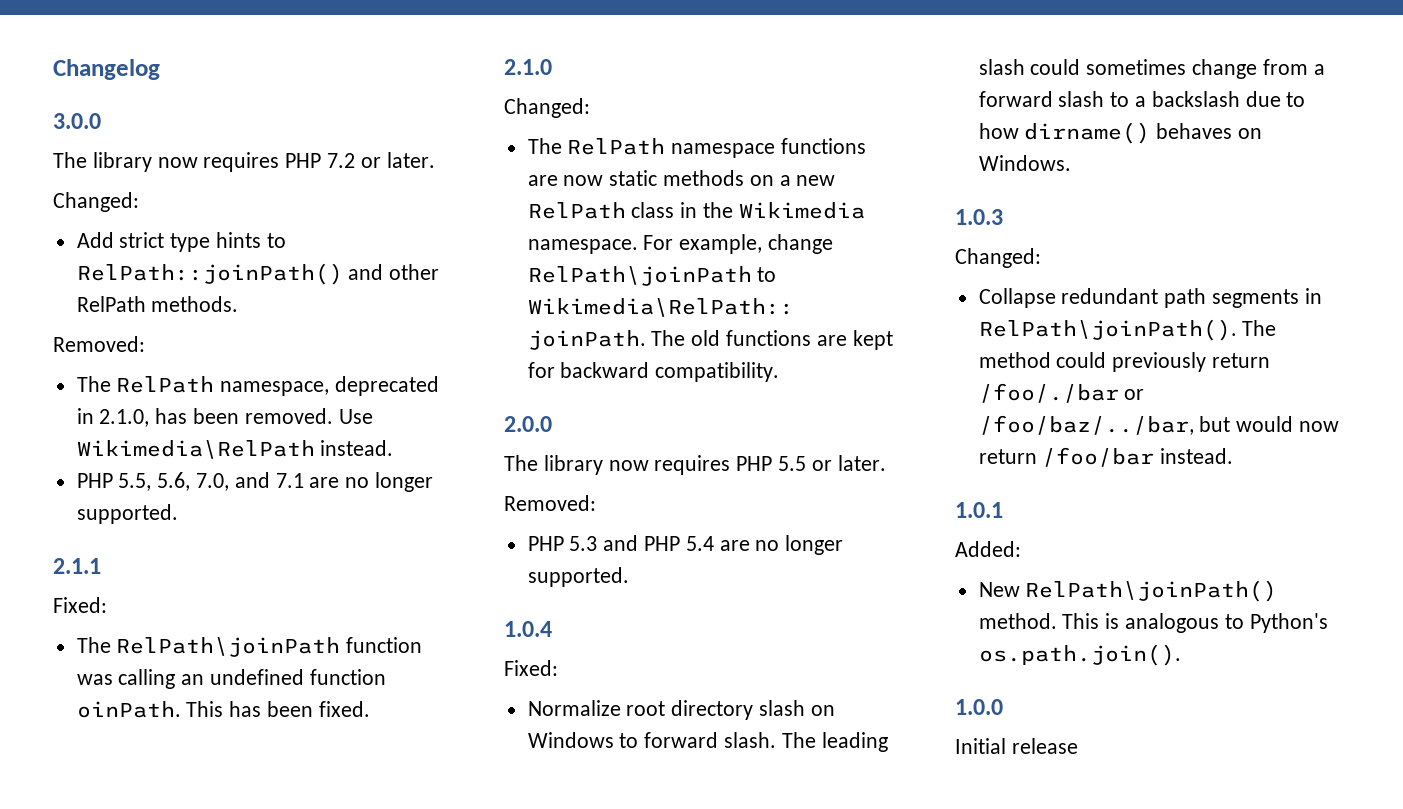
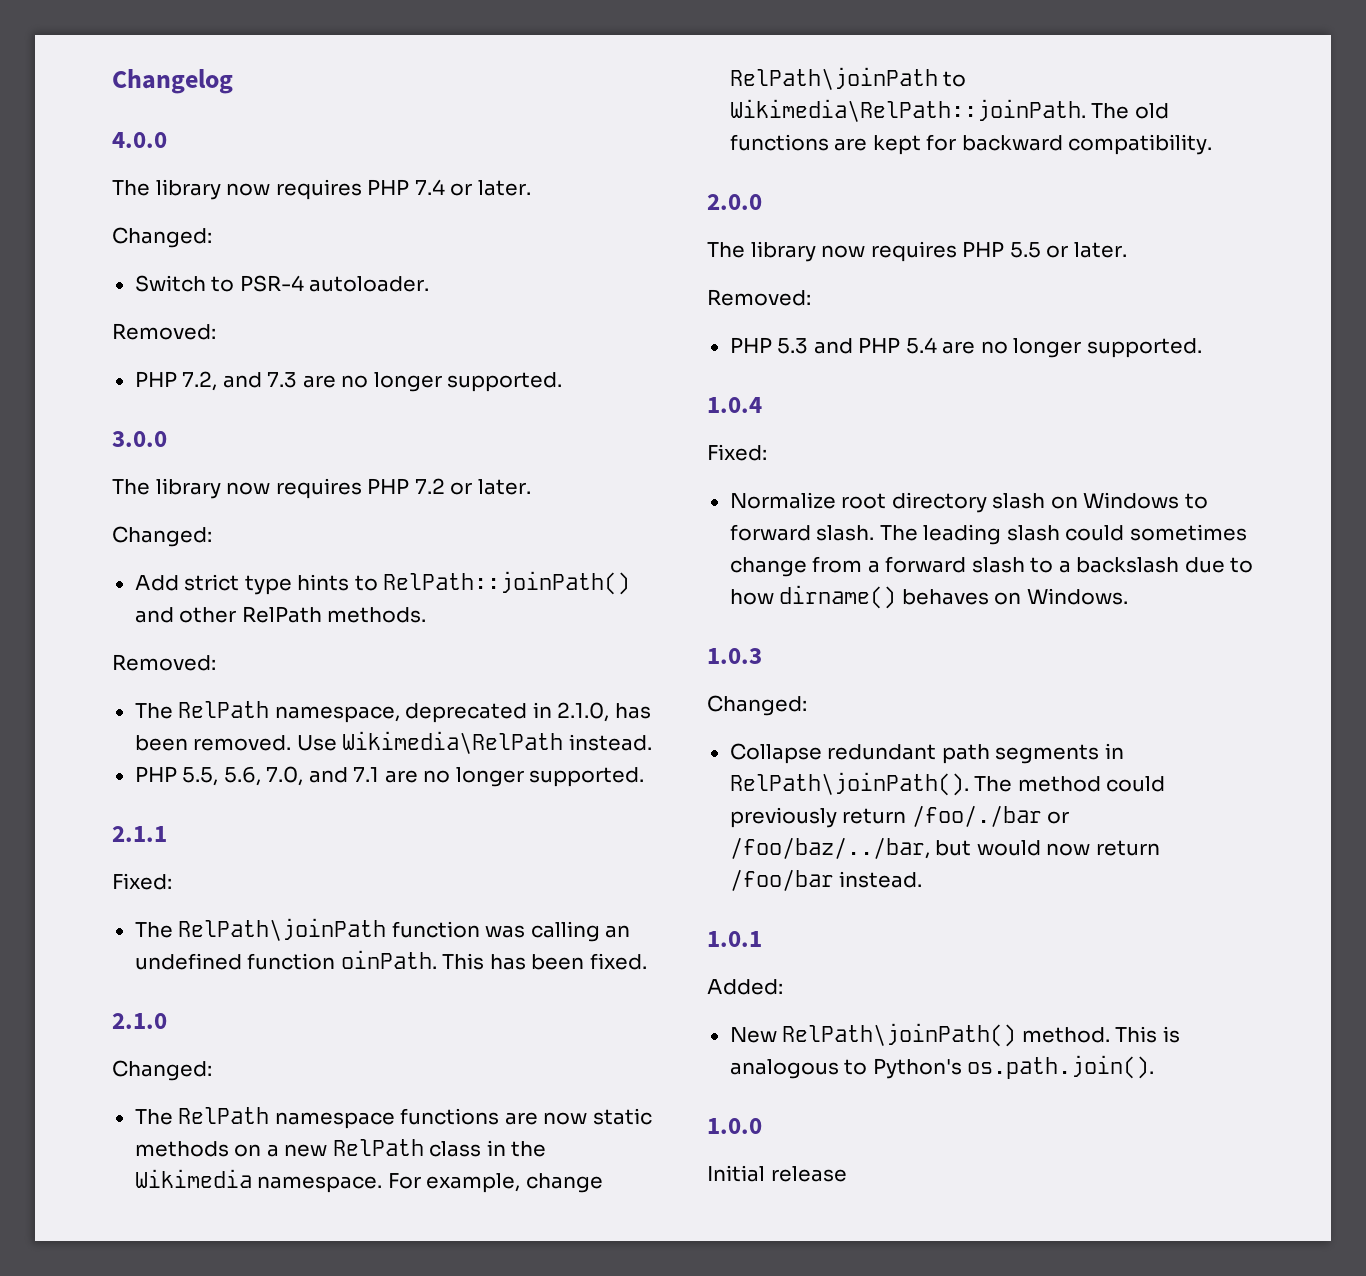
+ 4.0.0
+ The library now requires PHP 7.4 or later.
+ Changed:
+ Switch to PSR-4 autoloader.
+ Removed:
+ PHP 7.2, and 7.3 are no longer supported.

